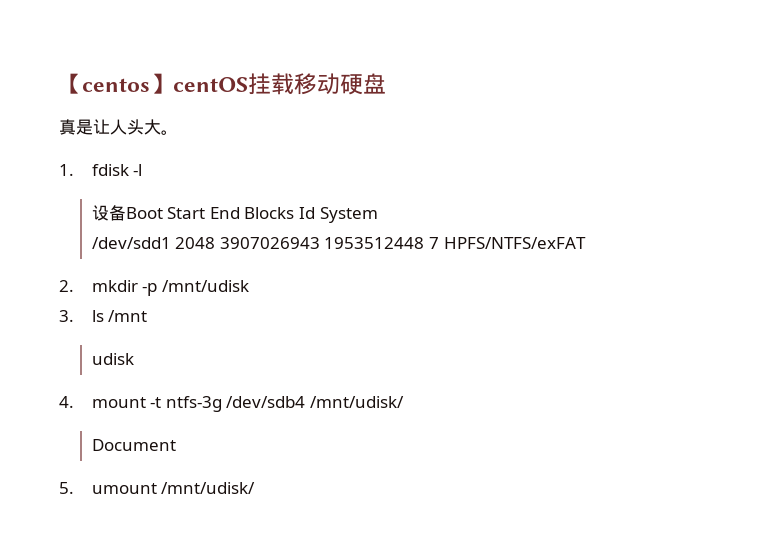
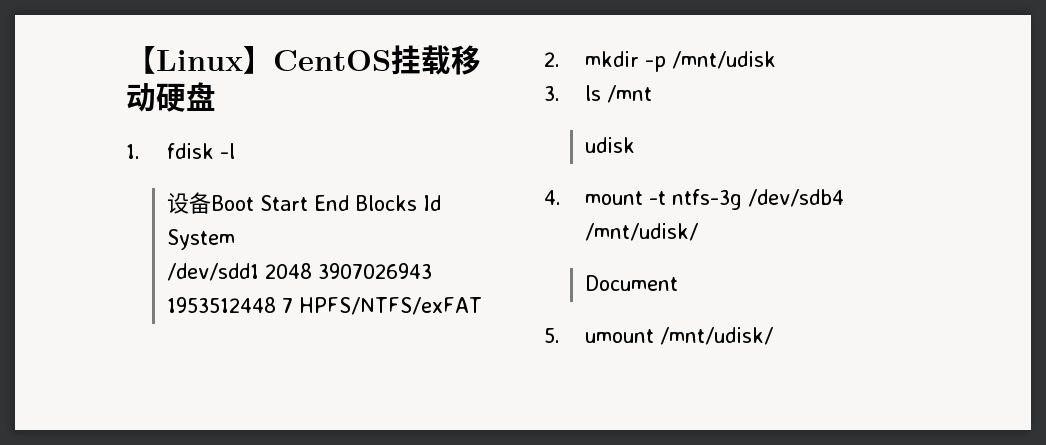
- 【centos】centOS挂载移动硬盘
+ 【Linux】CentOS挂载移动硬盘
- 真是让人头大。

